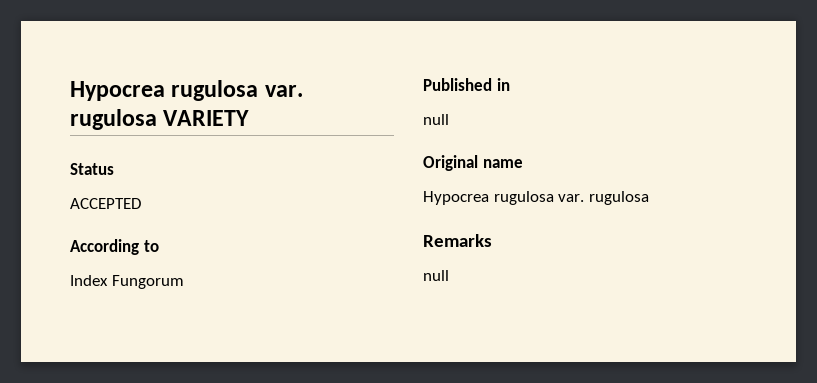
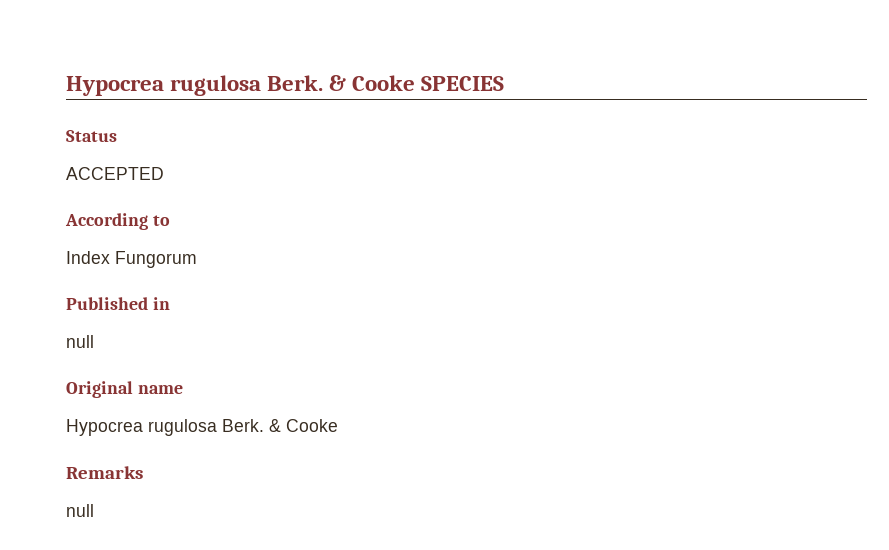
- Hypocrea rugulosa var. rugulosa VARIETY
+ Hypocrea rugulosa Berk. & Cooke SPECIES
  Original name
- Hypocrea rugulosa var. rugulosa
+ Hypocrea rugulosa Berk. & Cooke

